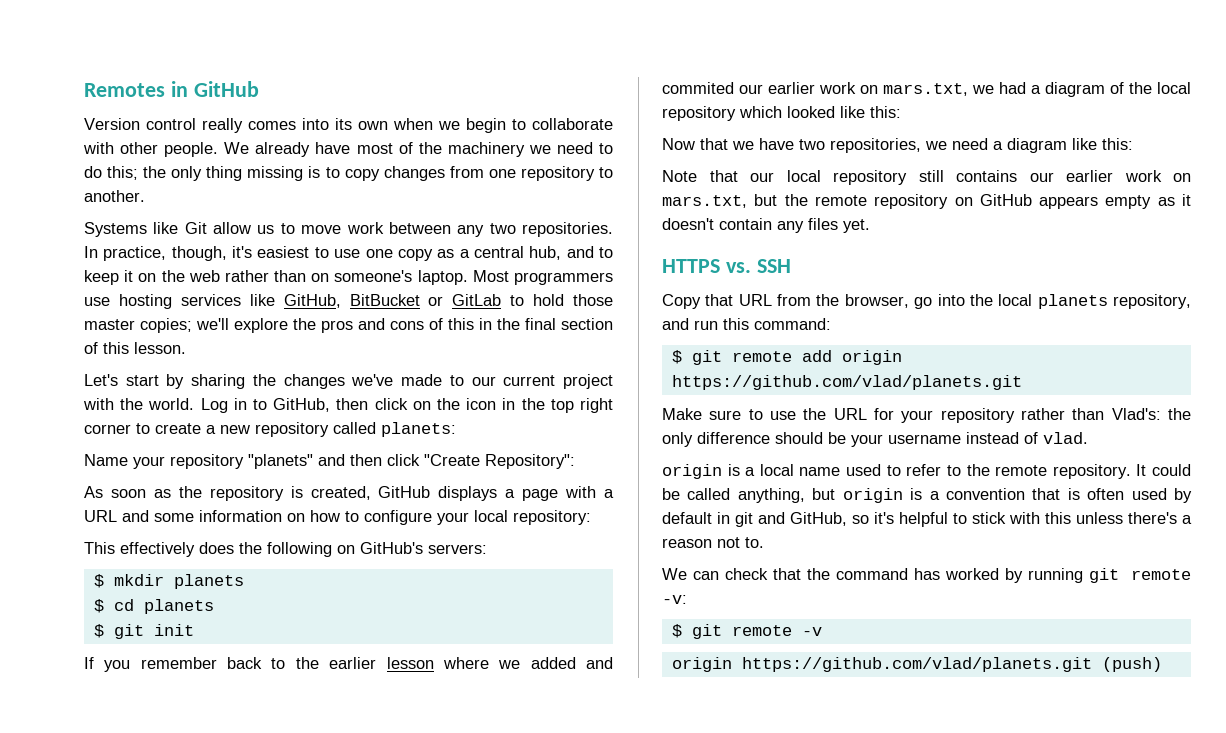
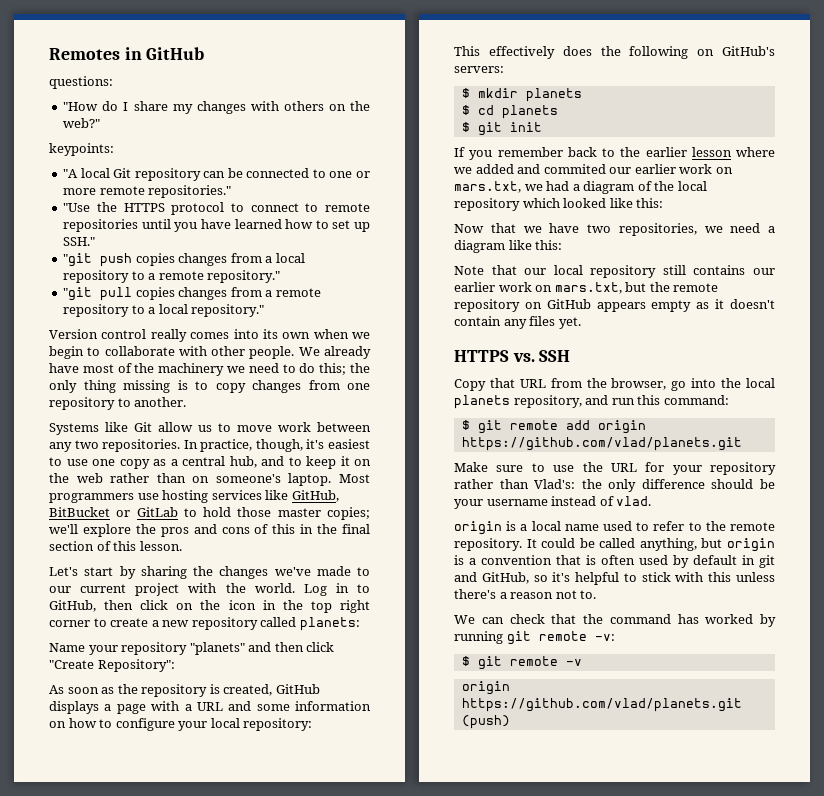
+ questions:
+ "How do I share my changes with others on the web?"
+ keypoints:
+ "A local Git repository can be connected to one or more remote repositories."
+ "Use the HTTPS protocol to connect to remote repositories until you have learned how to set up SSH."
+ "git push copies changes from a local repository to a remote repository."
+ "git pull copies changes from a remote repository to a local repository."

